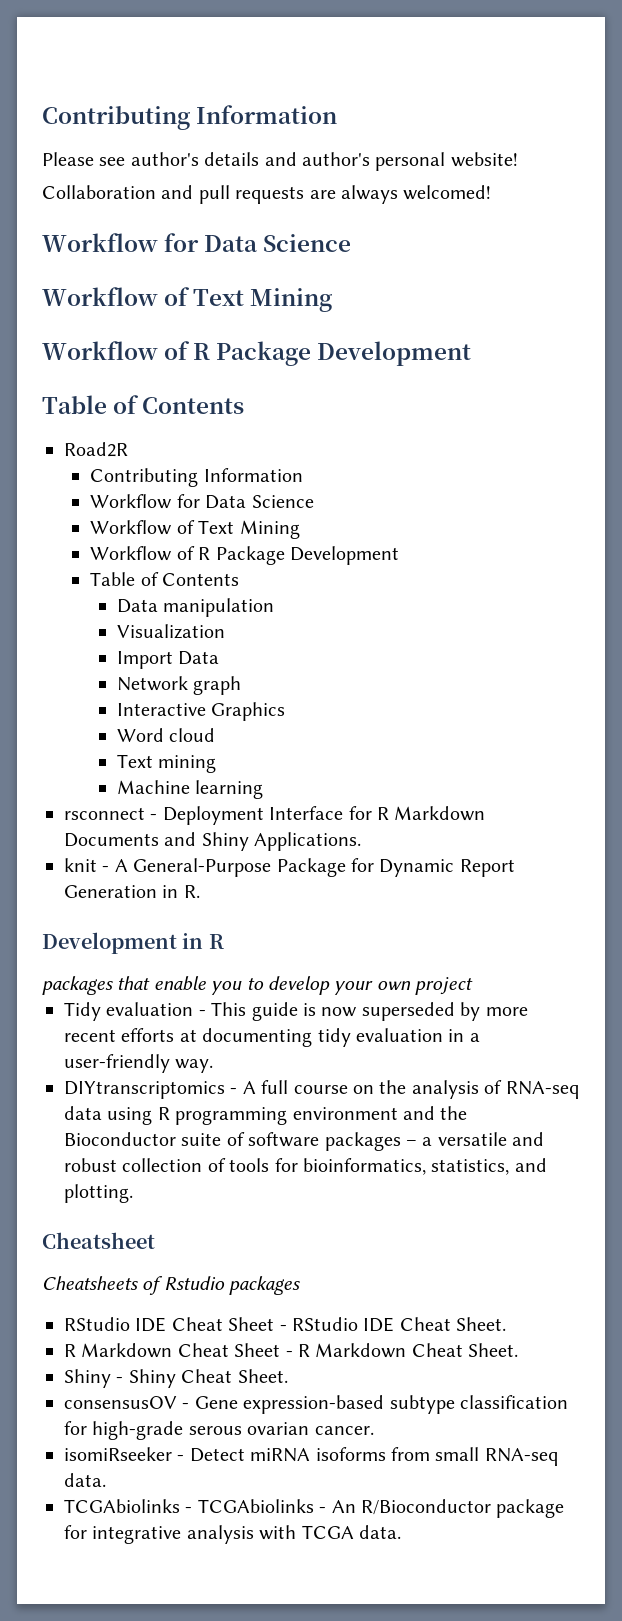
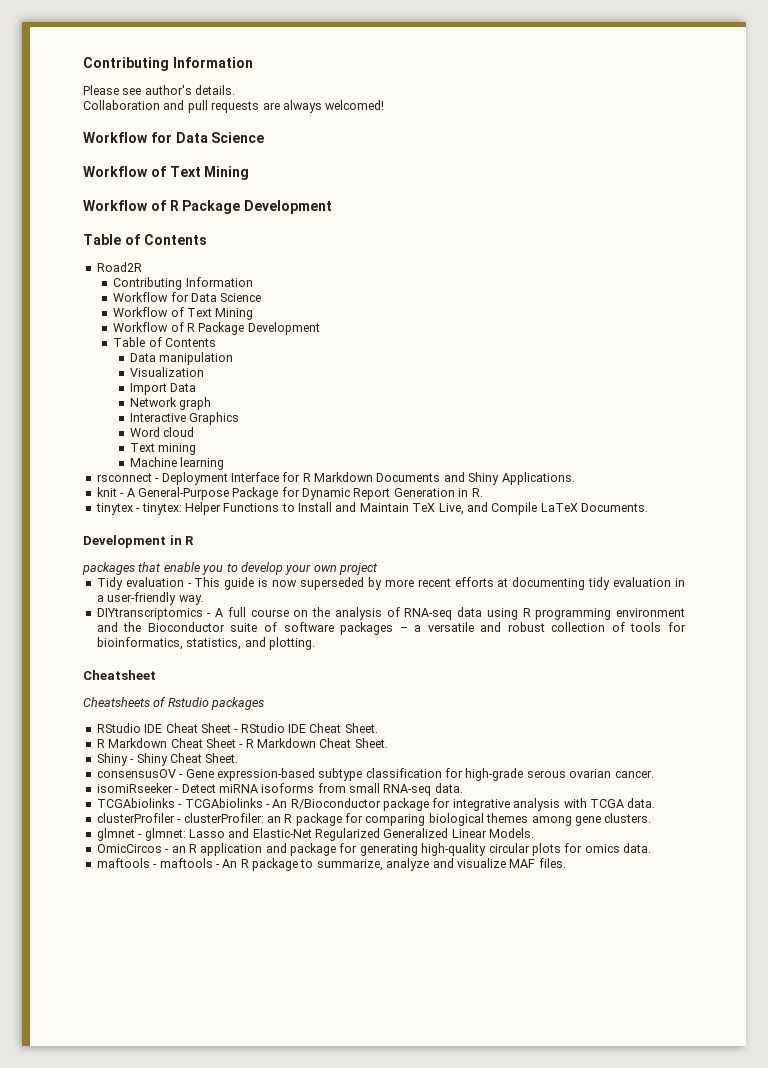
- Please see author's details and author's personal website!
+ Please see author's details.
+ tinytex - tinytex: Helper Functions to Install and Maintain TeX Live, and Compile LaTeX Documents.
+ clusterProfiler - clusterProfiler: an R package for comparing biological themes among gene clusters.
+ glmnet - glmnet: Lasso and Elastic-Net Regularized Generalized Linear Models.
+ OmicCircos - an R application and package for generating high-quality circular plots for omics data.
+ maftools - maftools - An R package to summarize, analyze and visualize MAF files.

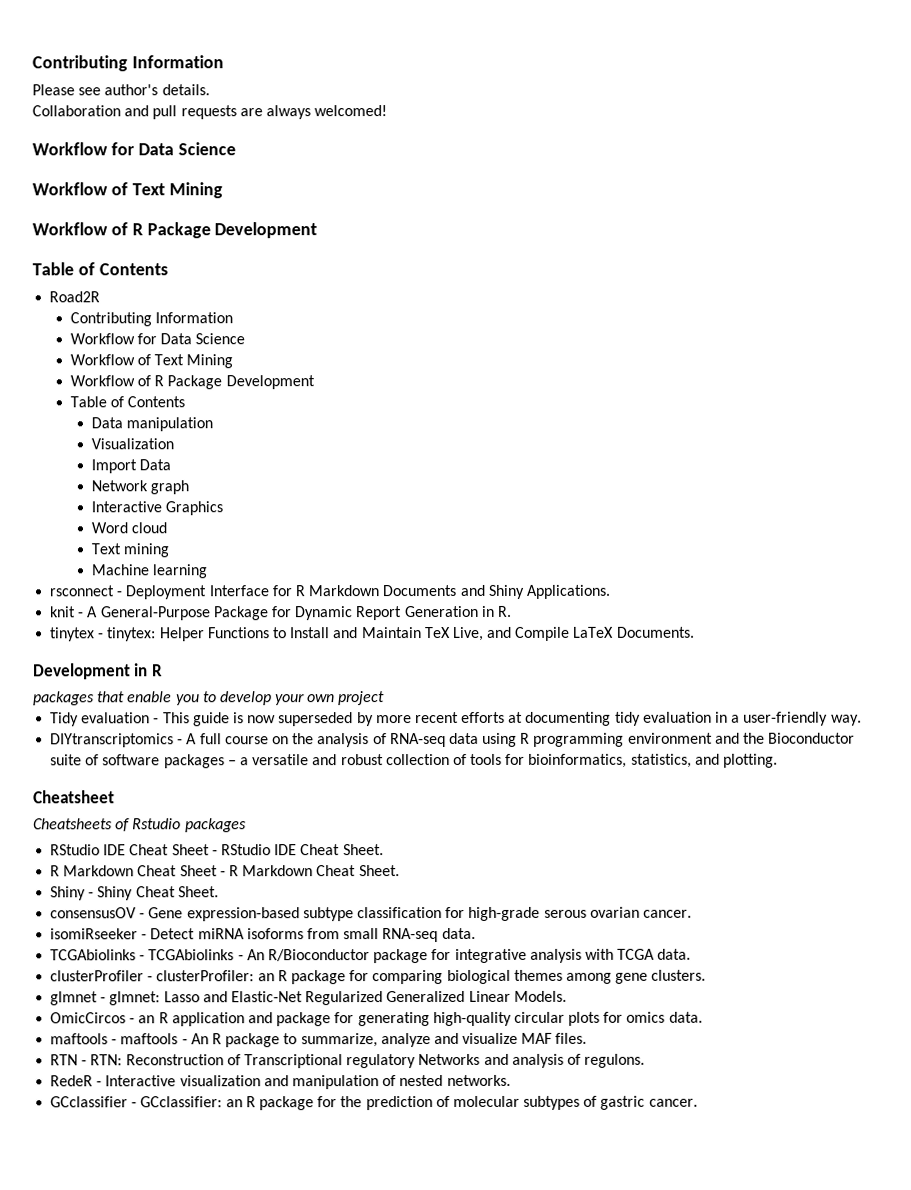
+ RTN - RTN: Reconstruction of Transcriptional regulatory Networks and analysis of regulons.
+ RedeR - Interactive visualization and manipulation of nested networks.
+ GCclassifier - GCclassifier: an R package for the prediction of molecular subtypes of gastric cancer.

